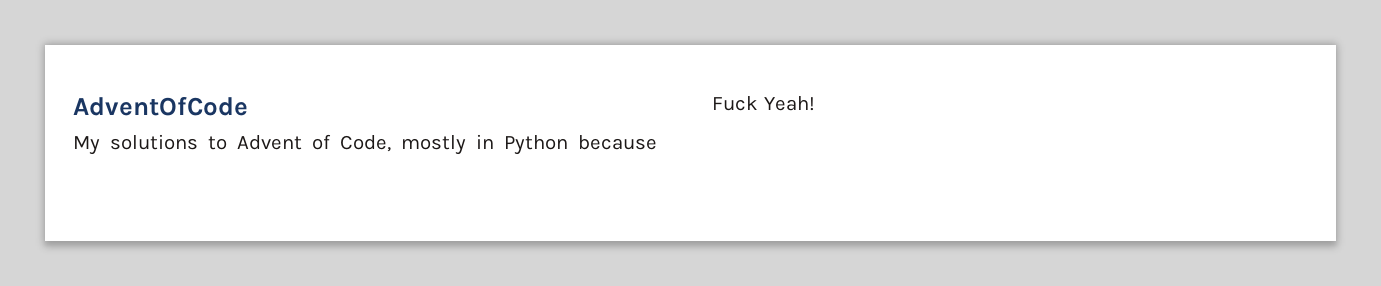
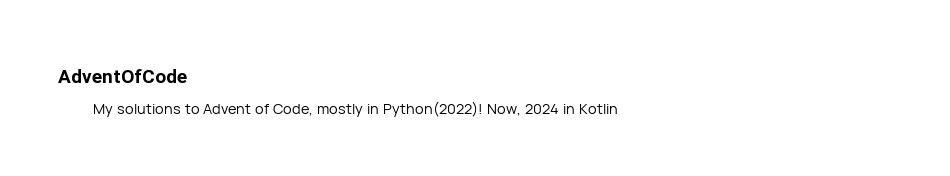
- My solutions to Advent of Code, mostly in Python because Fuck Yeah!
+ My solutions to Advent of Code, mostly in Python(2022)! Now, 2024 in Kotlin

